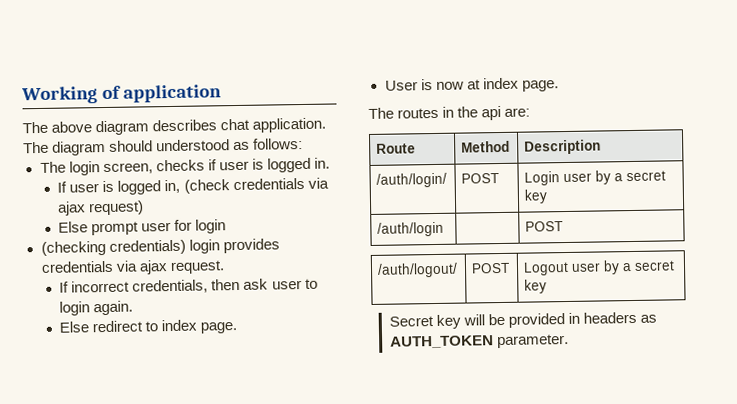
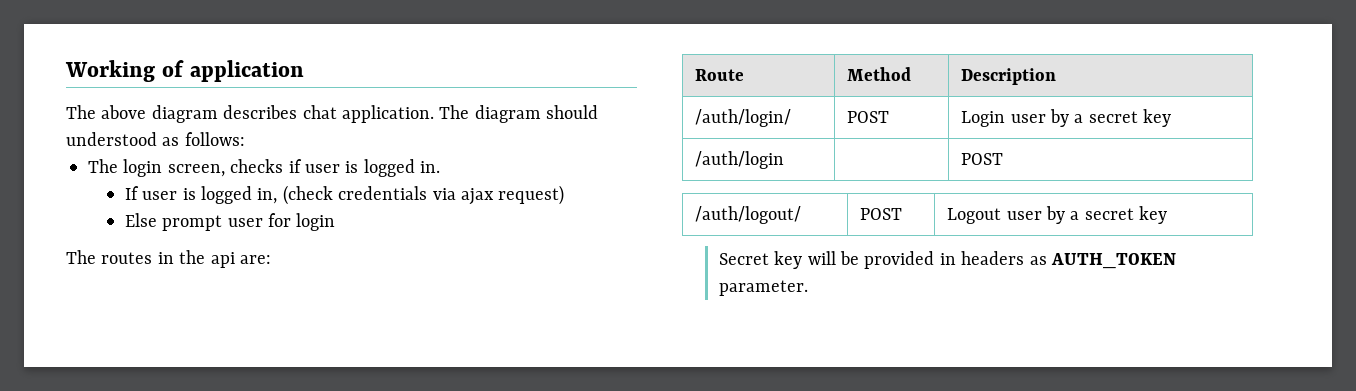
- (checking credentials) login provides credentials via ajax request.
- If incorrect credentials, then ask user to login again.
- Else redirect to index page.
- User is now at index page.

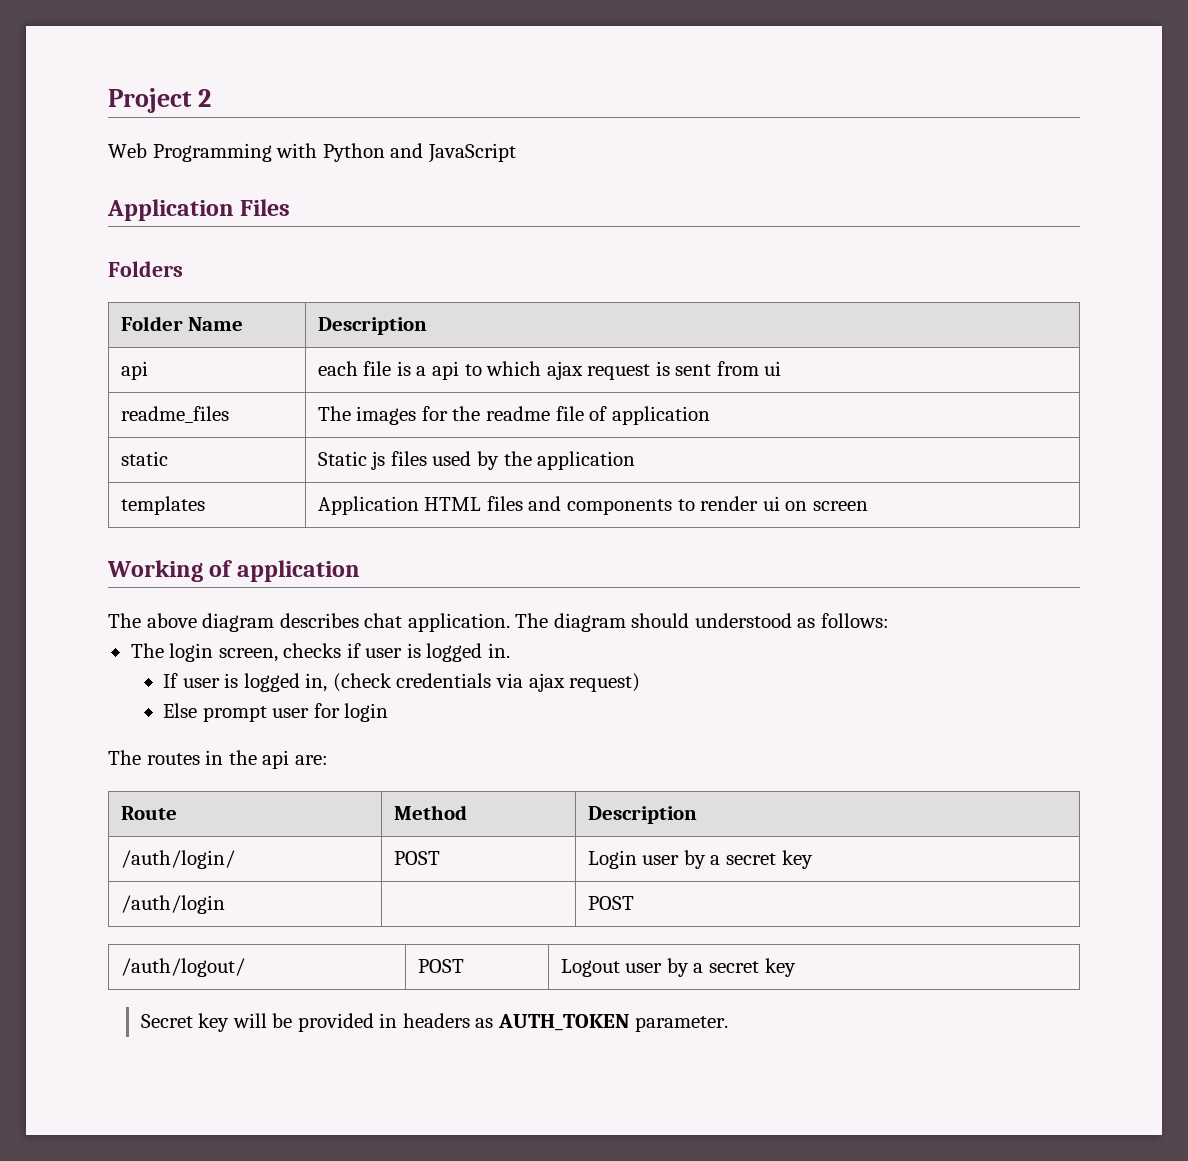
+ Project 2
+ Web Programming with Python and JavaScript
+ Application Files
+ Folders
+ Folder Name | Description
+ api | each file is a api to which ajax request is sent from ui
+ readme_files | The images for the readme file of application
+ static | Static js files used by the application
+ templates | Application HTML files and components to render ui on screen

